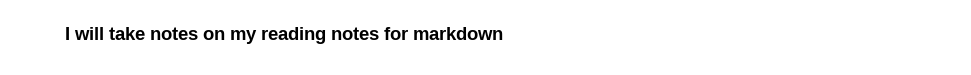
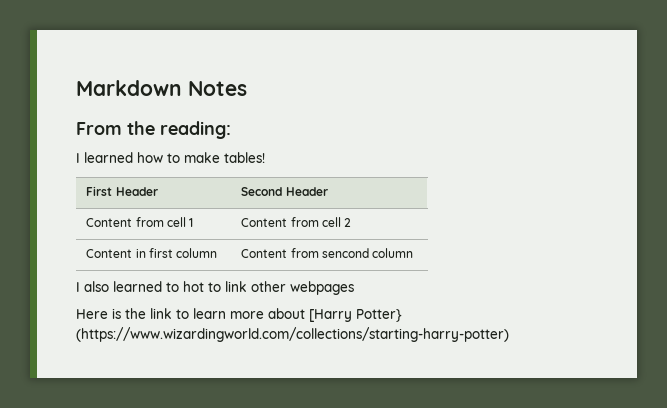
- I will take notes on my reading notes for markdown
+ Markdown Notes
+ From the reading:
+ I learned how to make tables!
+ First Header | Second Header
+ Content from cell 1 | Content from cell 2
+ Content in first column | Content from sencond column
+ I also learned to hot to link other webpages
+ Here is the link to learn more about [Harry Potter} (https://www.wizardingworld.com/collections/starting-harry-potter)

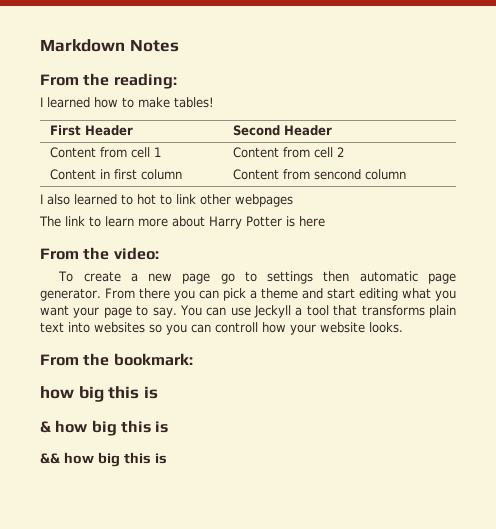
- Here is the link to learn more about [Harry Potter} (https://www.wizardingworld.com/collections/starting-harry-potter)
+ The link to learn more about Harry Potter is here
+ From the video:
+ To create a new page go to settings then automatic page generator. From there you can pick a theme and start editing what you want your page to say. You can use Jeckyll a tool that transforms plain text into websites so you can controll how your website looks.
+ From the bookmark:
+ how big this is
+ & how big this is
+ && how big this is

